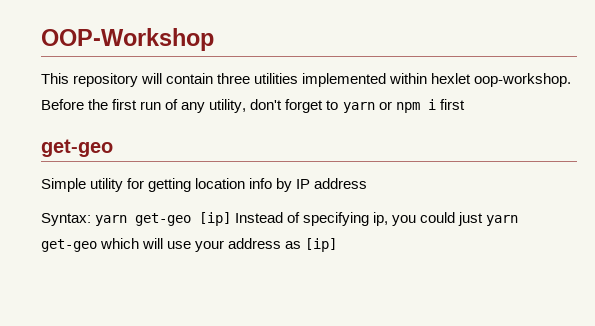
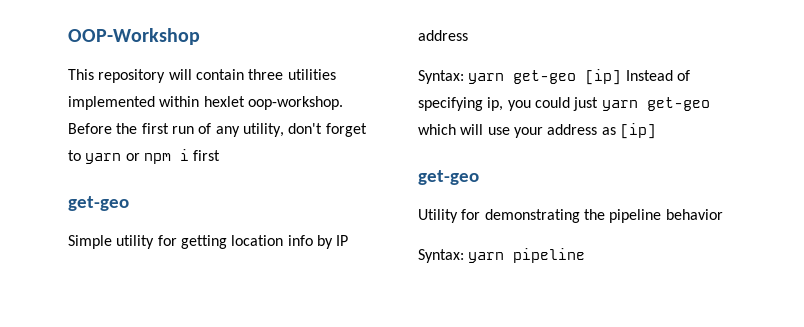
  Syntax: yarn get-geo [ip] Instead of specifying ip, you could just yarn get-geo which will use your address as [ip]
+ get-geo
+ Utility for demonstrating the pipeline behavior
+ Syntax: yarn pipeline

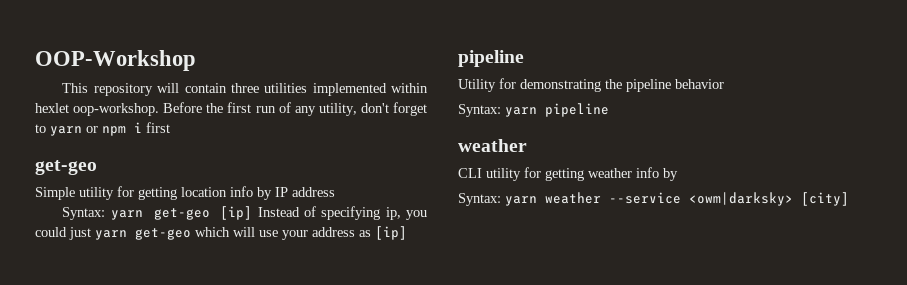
  Syntax: yarn get-geo [ip] Instead of specifying ip, you could just yarn get-geo which will use your address as [ip]
- get-geo
+ pipeline
  Syntax: yarn pipeline
+ weather
+ CLI utility for getting weather info by
+ Syntax: yarn weather --service <owm|darksky> [city]

